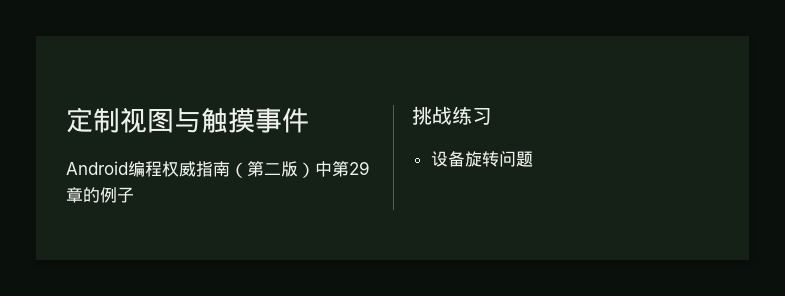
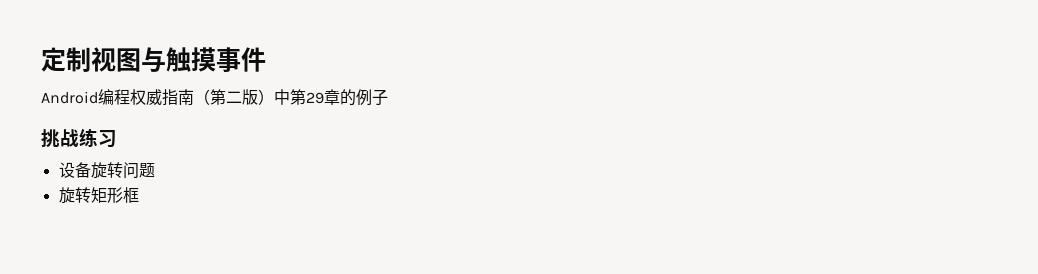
+ 旋转矩形框

